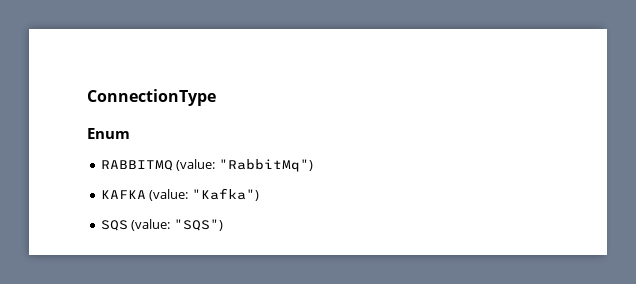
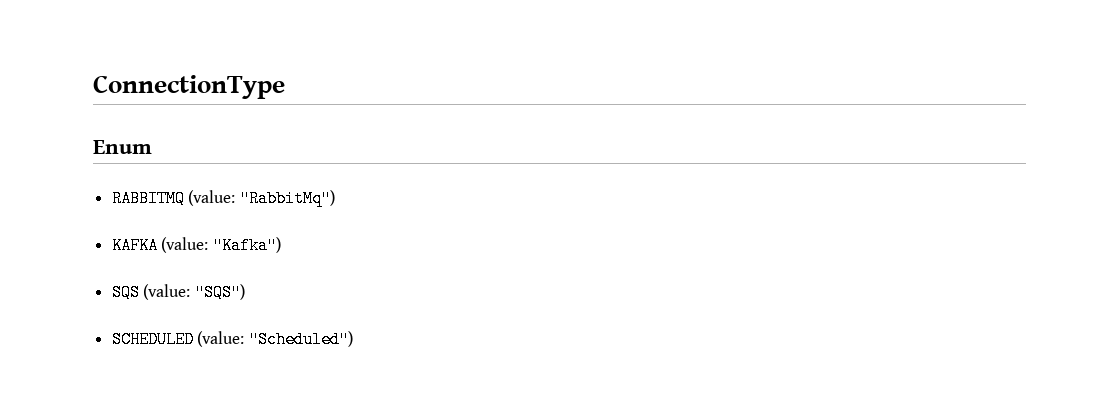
+ SCHEDULED (value: "Scheduled")

